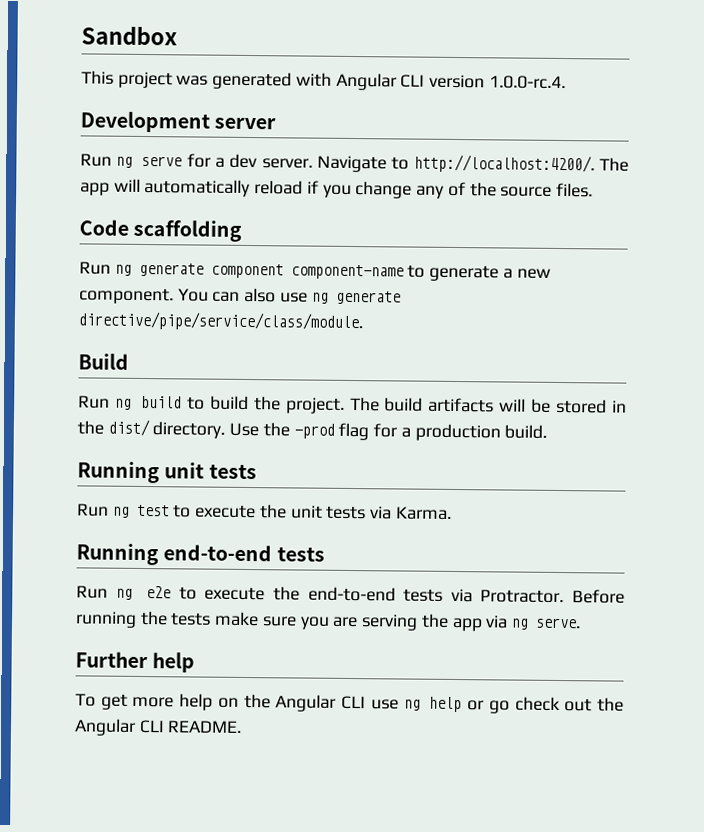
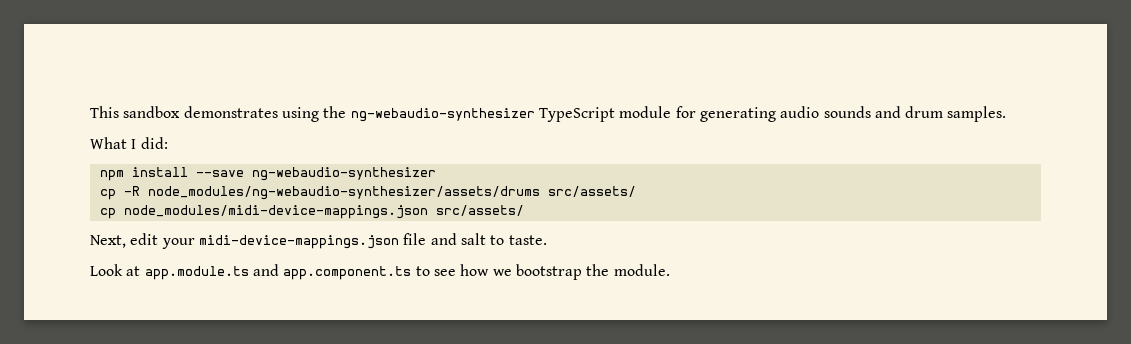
- Sandbox
- This project was generated with Angular CLI version 1.0.0-rc.4.
- Development server
- Run ng serve for a dev server. Navigate to http://localhost:4200/. The app will automatically reload if you change any of the source files.
- Code scaffolding
- Run ng generate component component-name to generate a new component. You can also use ng generate directive/pipe/service/class/module.
- Build
- Run ng build to build the project. The build artifacts will be stored in the dist/ directory. Use the -prod flag for a production build.
- Running unit tests
- Run ng test to execute the unit tests via Karma.
- Running end-to-end tests
- Run ng e2e to execute the end-to-end tests via Protractor. Before running the tests make sure you are serving the app via ng serve.
- Further help
- To get more help on the Angular CLI use ng help or go check out the Angular CLI README.
+ This sandbox demonstrates using the ng-webaudio-synthesizer TypeScript module for generating audio sounds and drum samples.
+ What I did:
+ npm install --save ng-webaudio-synthesizer
+ cp -R node_modules/ng-webaudio-synthesizer/assets/drums src/assets/
+ cp node_modules/midi-device-mappings.json src/assets/
+ Next, edit your midi-device-mappings.json file and salt to taste.
+ Look at app.module.ts and app.component.ts to see how we bootstrap the module.

